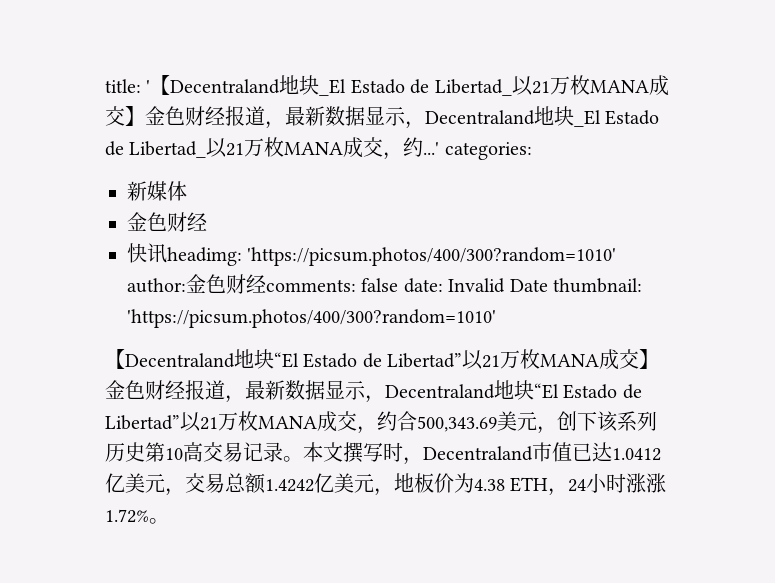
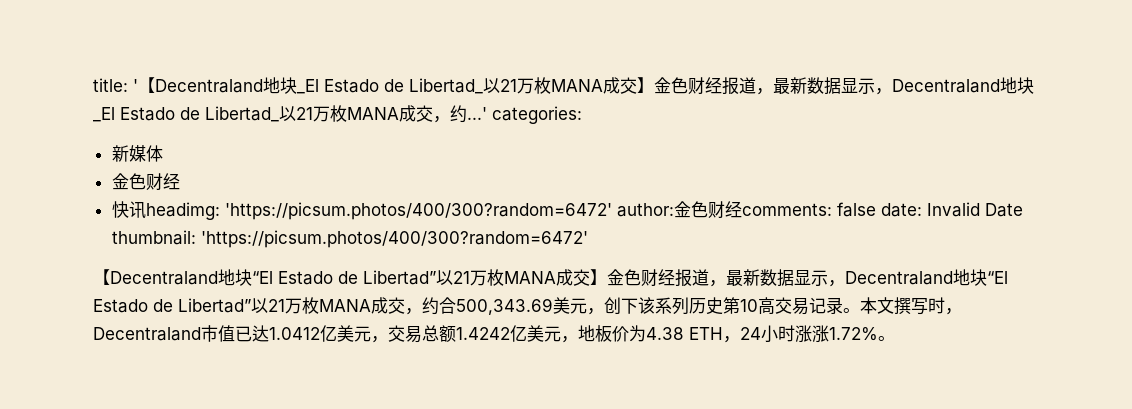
- 快讯headimg: 'https://picsum.photos/400/300?random=1010' author:金色财经comments: false date: Invalid Date thumbnail: 'https://picsum.photos/400/300?random=1010'
+ 快讯headimg: 'https://picsum.photos/400/300?random=6472' author:金色财经comments: false date: Invalid Date thumbnail: 'https://picsum.photos/400/300?random=6472'

